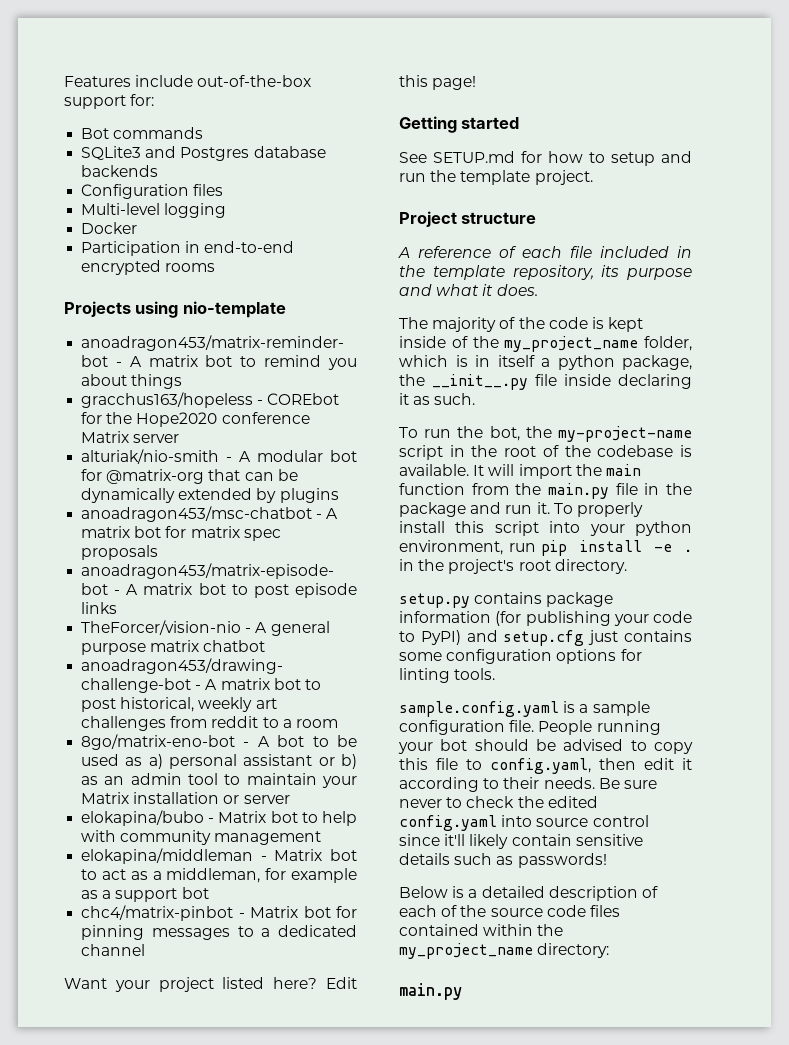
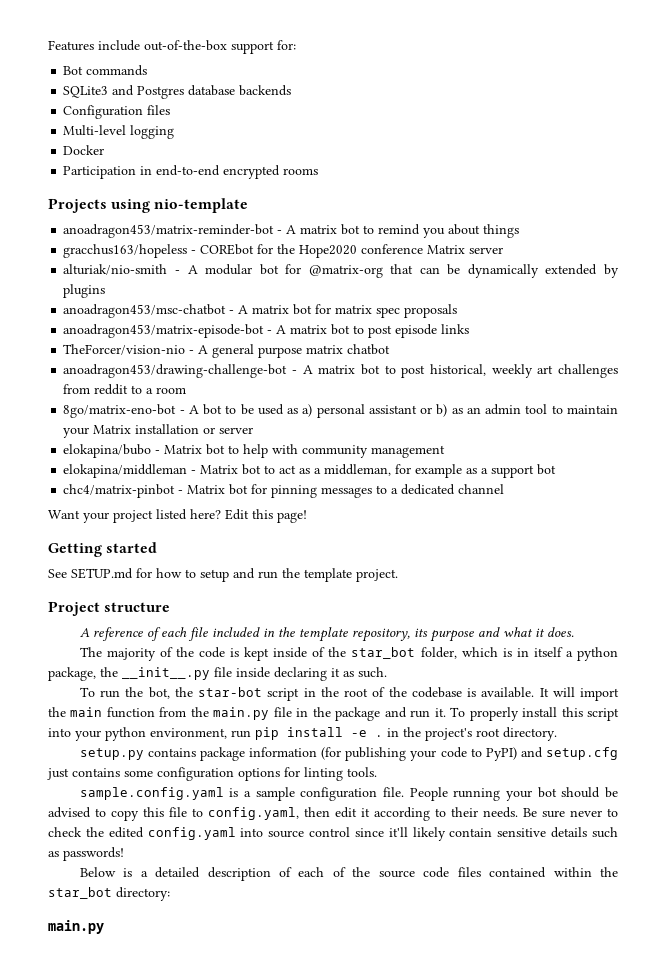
- The majority of the code is kept inside of the my_project_name folder, which is in itself a python package, the __init__.py file inside declaring it as such.
+ The majority of the code is kept inside of the star_bot folder, which is in itself a python package, the __init__.py file inside declaring it as such.
- To run the bot, the my-project-name script in the root of the codebase is available.
+ To run the bot, the star-bot script in the root of the codebase is available.
- Below is a detailed description of each of the source code files contained within the my_project_name directory:
+ Below is a detailed description of each of the source code files contained within the star_bot directory:

